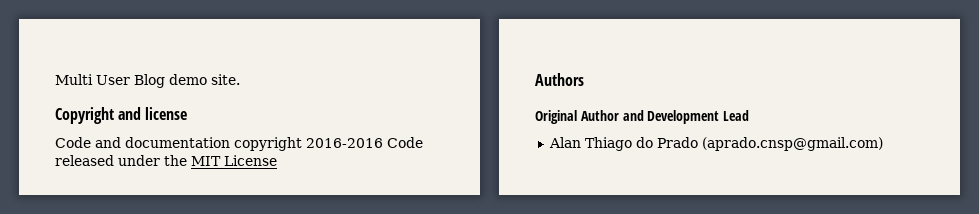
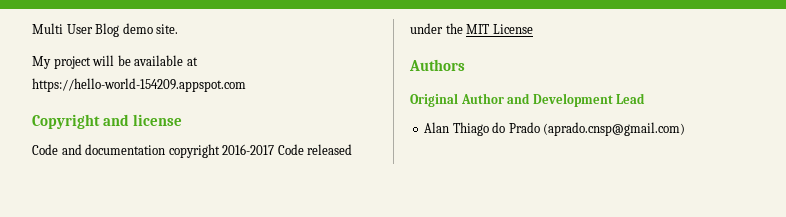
+ My project will be available at https://hello-world-154209.appspot.com
- Code and documentation copyright 2016-2016 Code released under the MIT License
+ Code and documentation copyright 2016-2017 Code released under the MIT License

